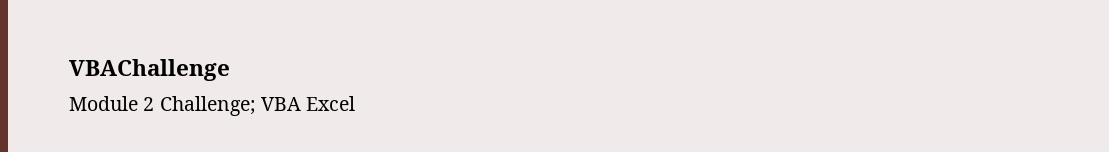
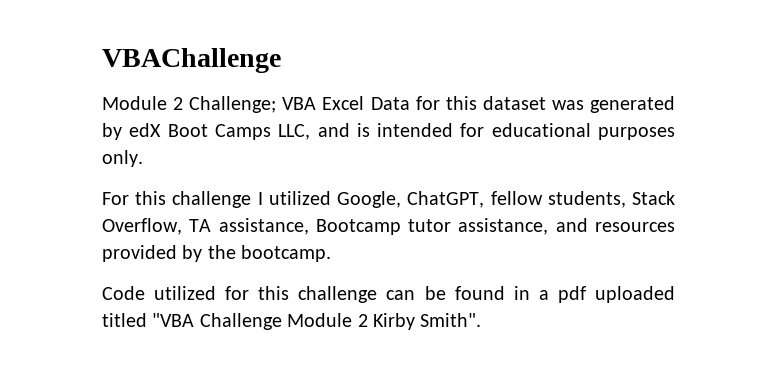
- Module 2 Challenge; VBA Excel
+ Module 2 Challenge; VBA Excel Data for this dataset was generated by edX Boot Camps LLC, and is intended for educational purposes only.
+ For this challenge I utilized Google, ChatGPT, fellow students, Stack Overflow, TA assistance, Bootcamp tutor assistance, and resources provided by the bootcamp.
+ Code utilized for this challenge can be found in a pdf uploaded titled "VBA Challenge Module 2 Kirby Smith".

